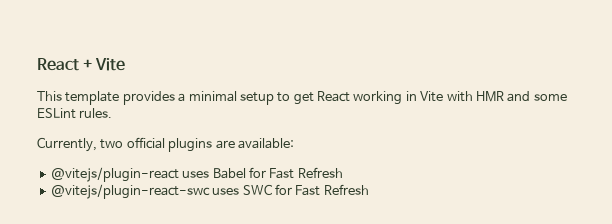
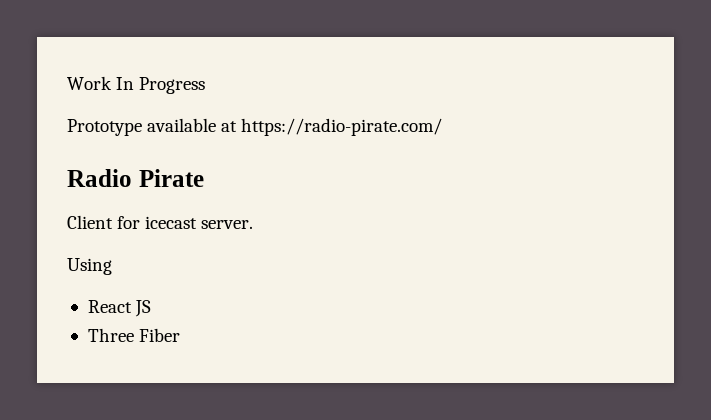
- React + Vite
- This template provides a minimal setup to get React working in Vite with HMR and some ESLint rules.
- Currently, two official plugins are available:
- @vitejs/plugin-react uses Babel for Fast Refresh
- @vitejs/plugin-react-swc uses SWC for Fast Refresh
+ Work In Progress
+ Prototype available at https://radio-pirate.com/
+ Radio Pirate
+ Client for icecast server.
+ Using
+ React JS
+ Three Fiber

